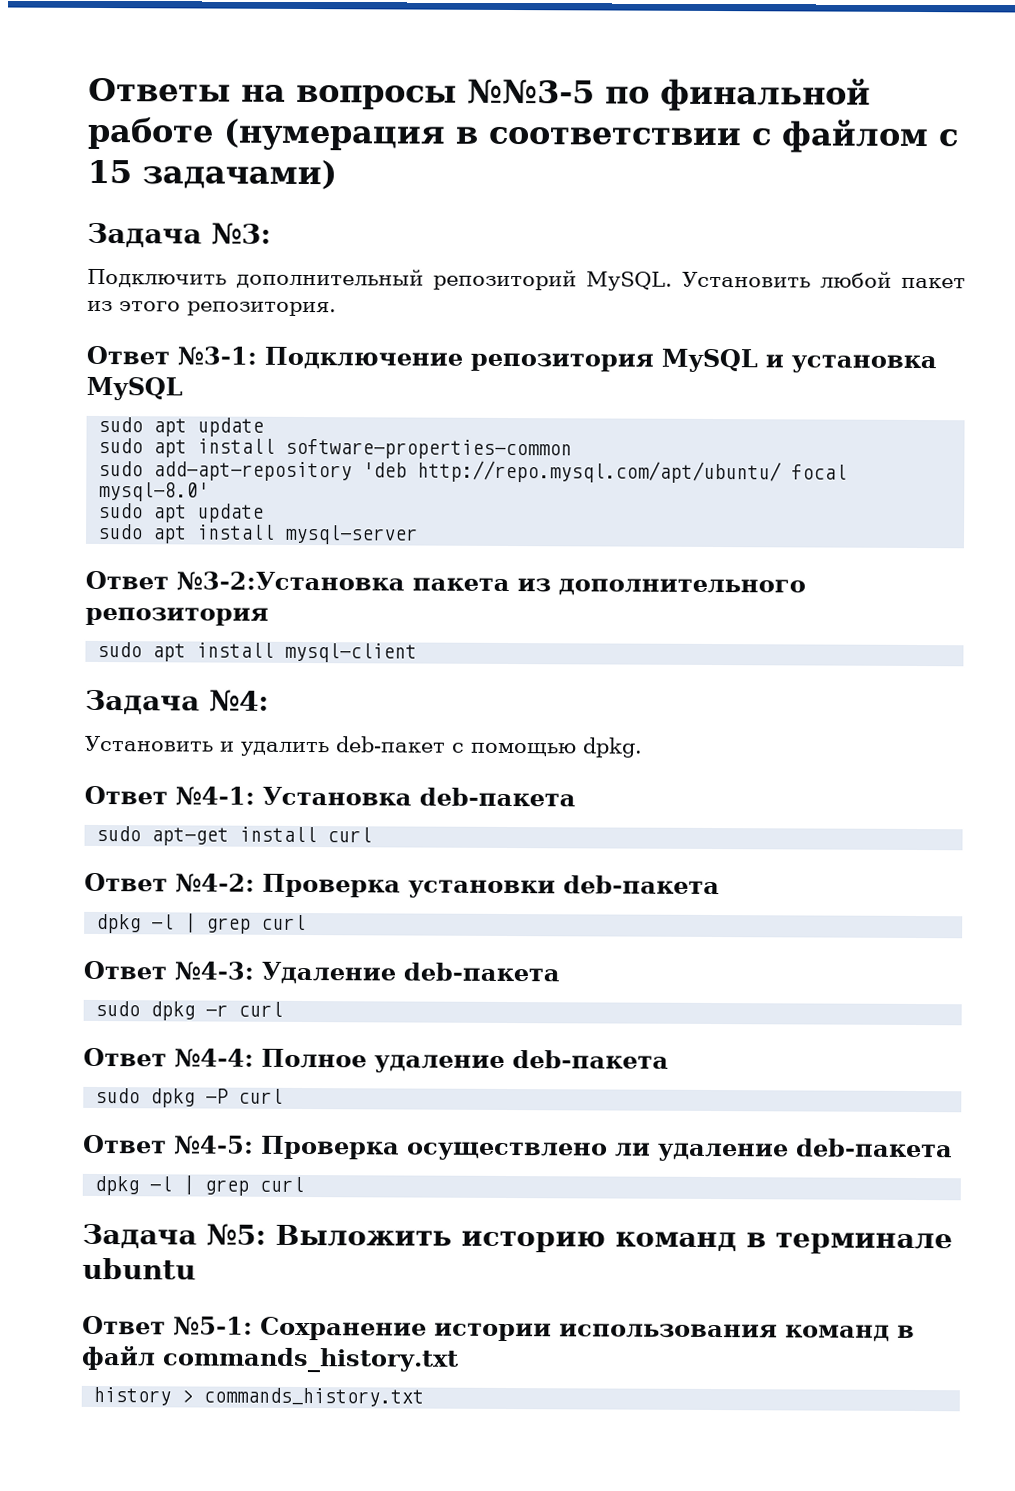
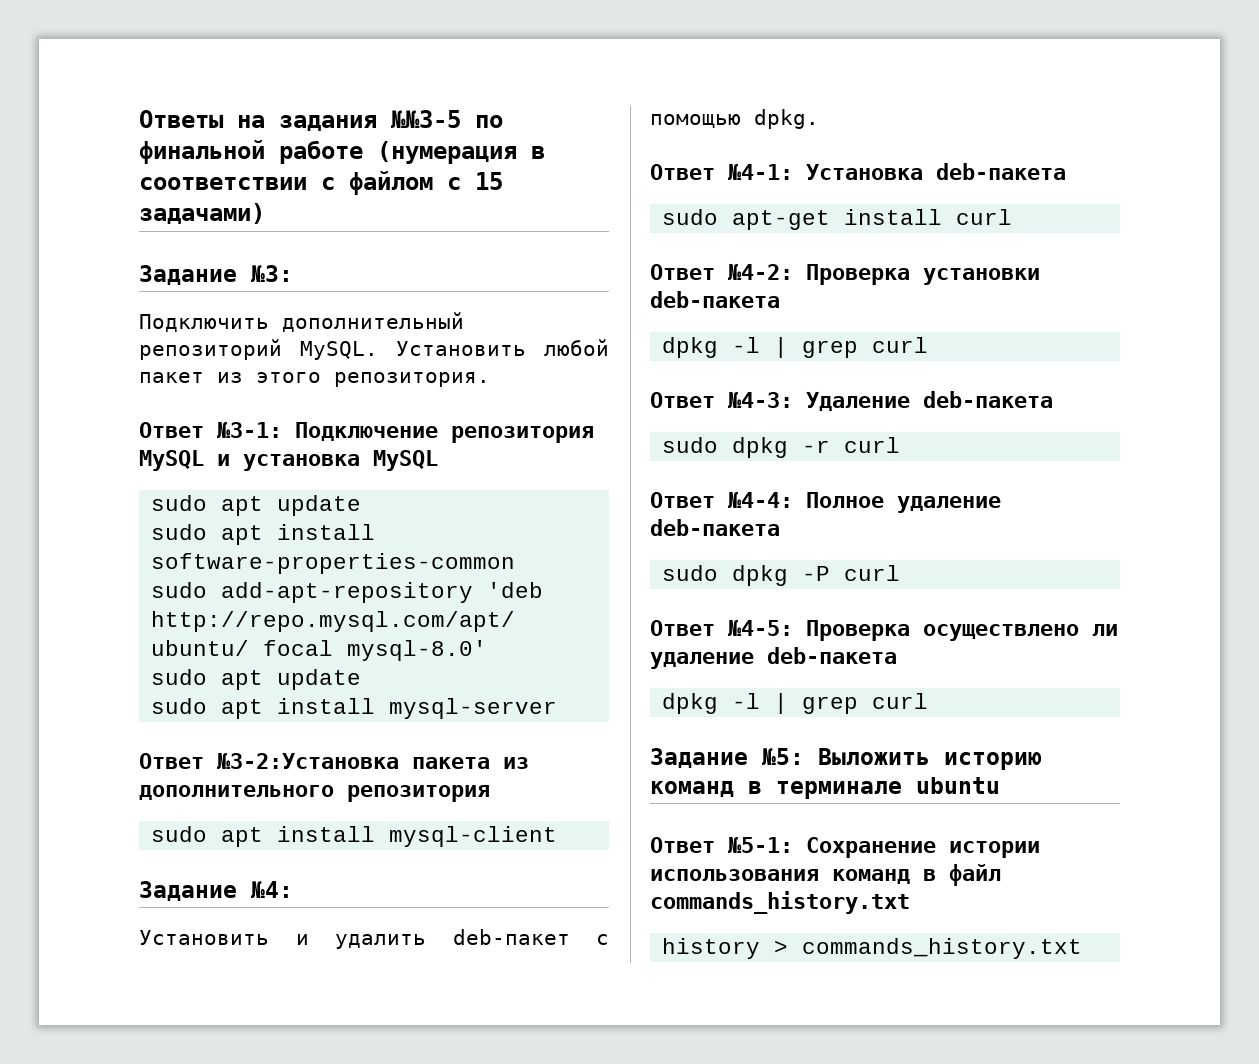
- Ответы на вопросы №№3-5 по финальной работе (нумерация в соответствии с файлом с 15 задачами)
+ Ответы на задания №№3-5 по финальной работе (нумерация в соответствии с файлом с 15 задачами)
- Задача №3:
+ Задание №3:
- Задача №4:
+ Задание №4:
- Задача №5: Выложить историю команд в терминале ubuntu
+ Задание №5: Выложить историю команд в терминале ubuntu

